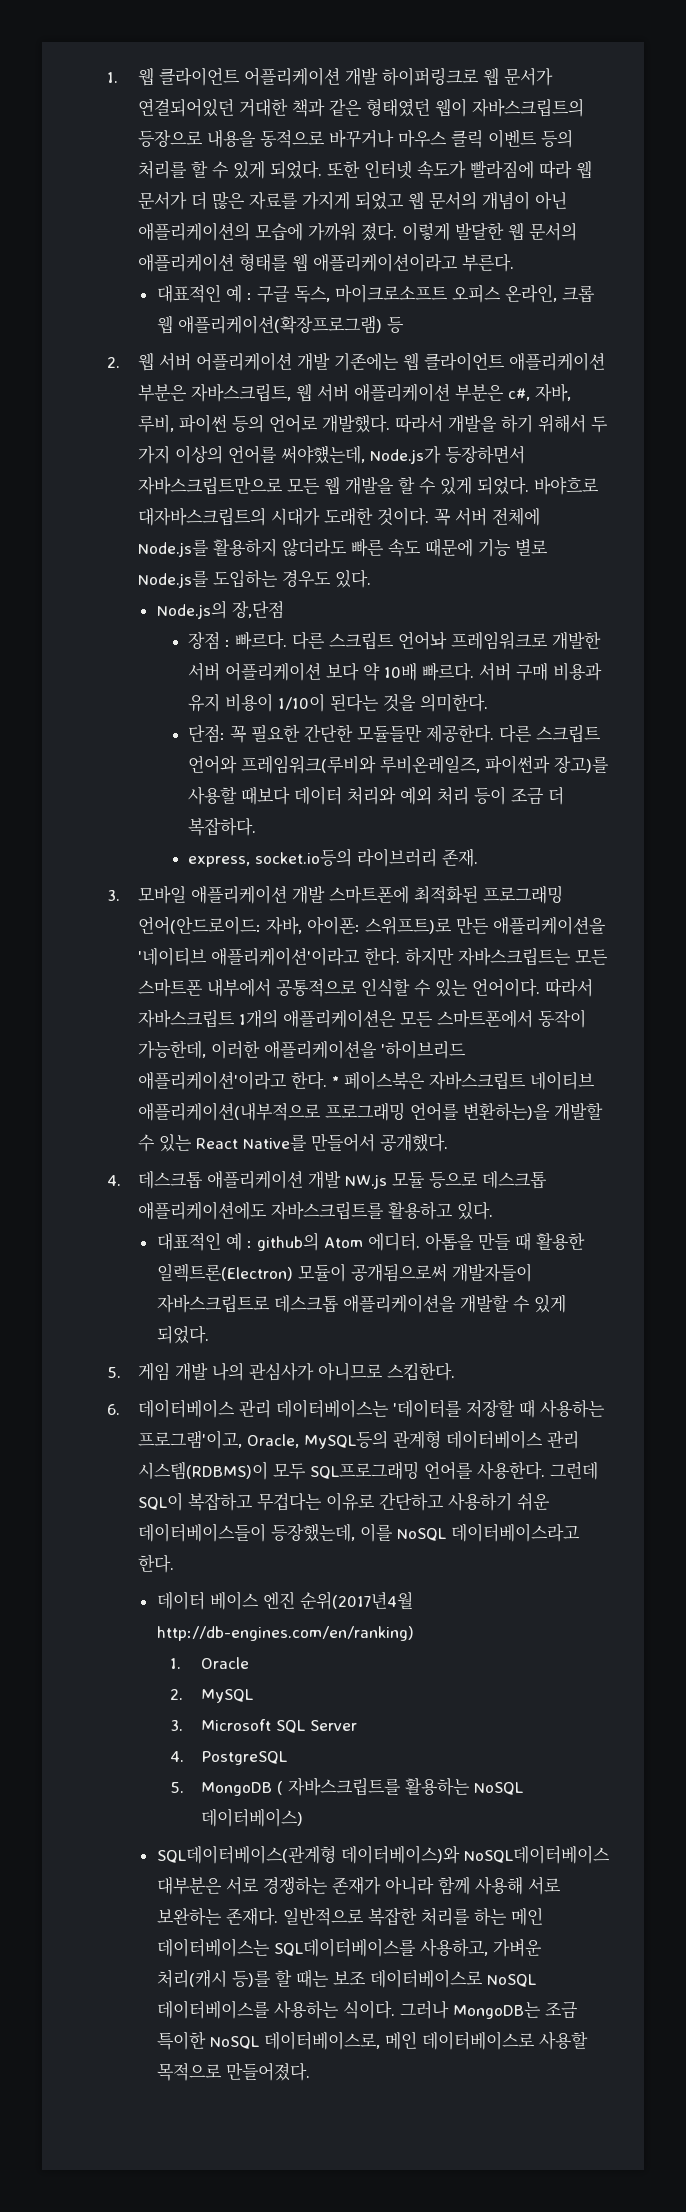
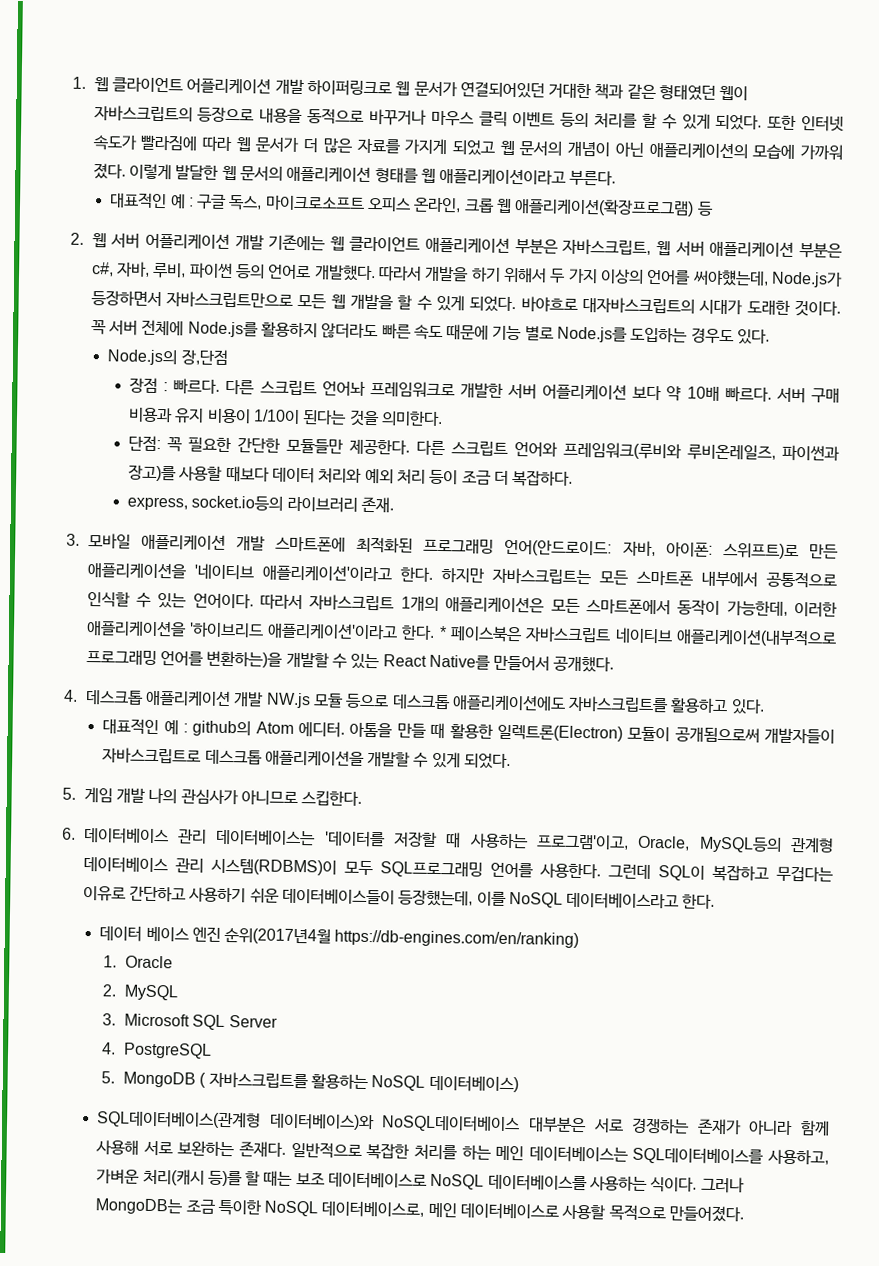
- 데이터 베이스 엔진 순위(2017년4월 http://db-engines.com/en/ranking)
+ 데이터 베이스 엔진 순위(2017년4월 https://db-engines.com/en/ranking)

